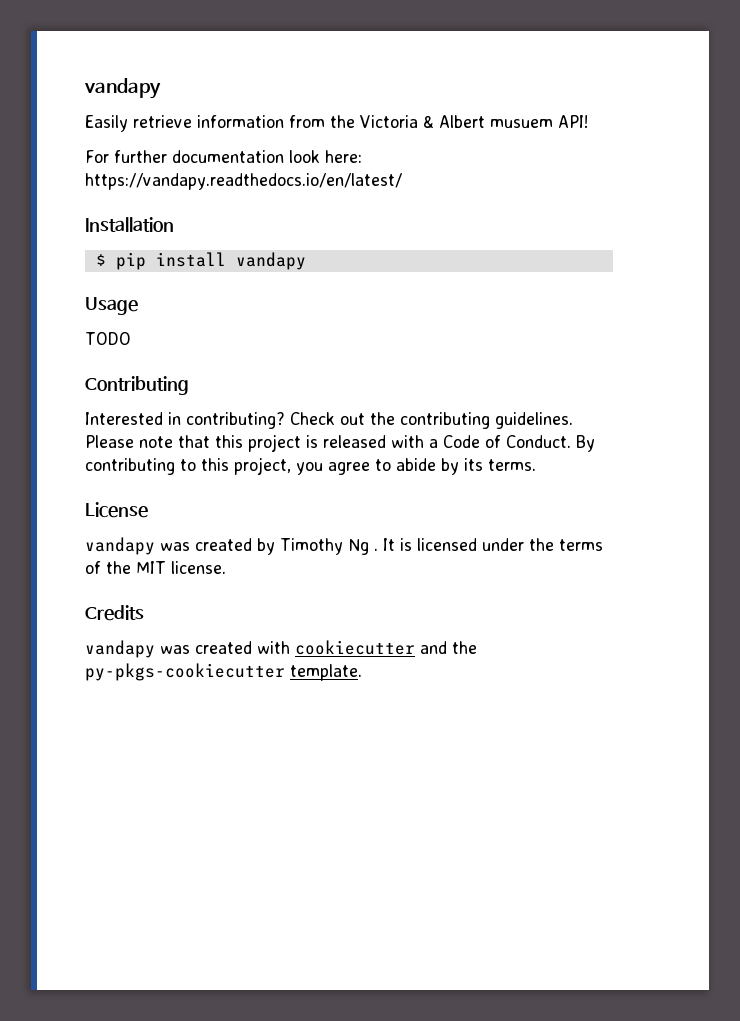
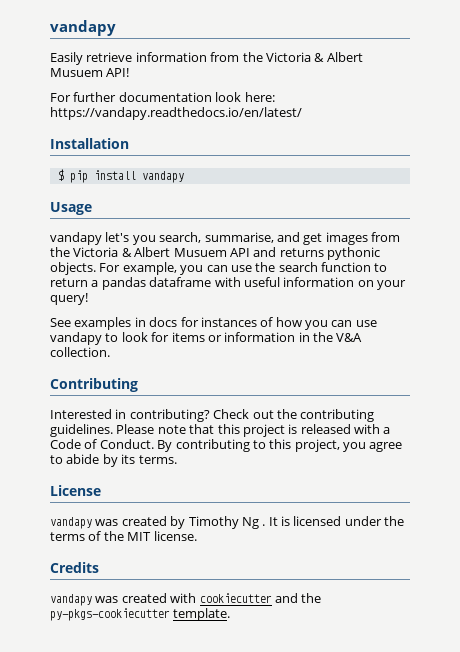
- Easily retrieve information from the Victoria & Albert musuem API!
+ Easily retrieve information from the Victoria & Albert Musuem API!
- TODO
+ vandapy let's you search, summarise, and get images from the Victoria & Albert Musuem API and returns pythonic objects. For example, you can use the search function to return a pandas dataframe with useful information on your query!
+ See examples in docs for instances of how you can use vandapy to look for items or information in the V&A collection.

